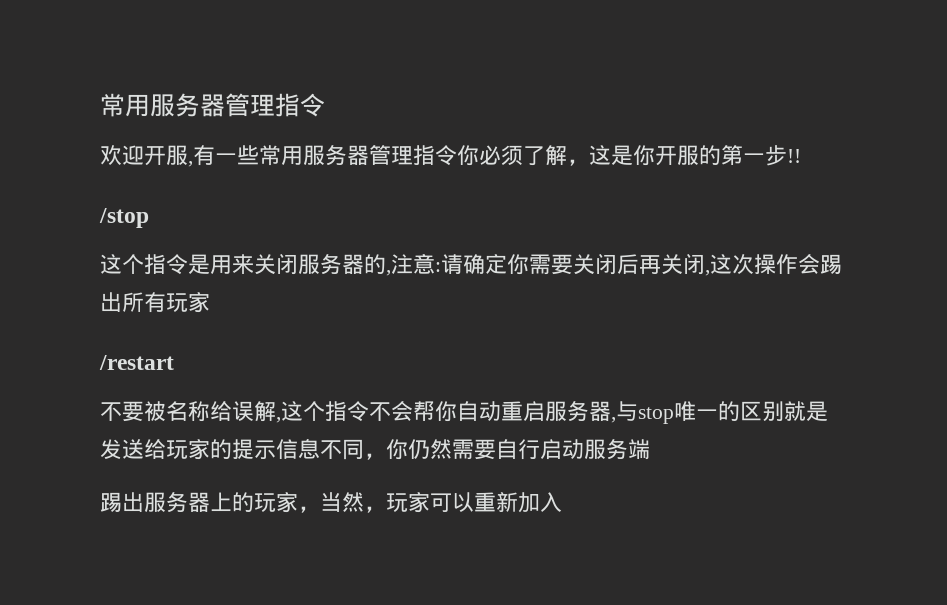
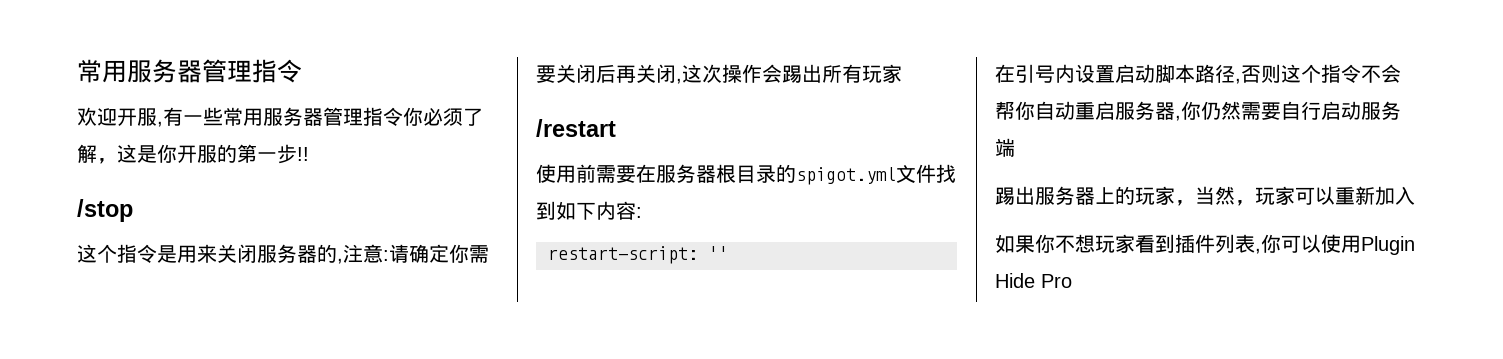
- 不要被名称给误解,这个指令不会帮你自动重启服务器,与stop唯一的区别就是发送给玩家的提示信息不同，你仍然需要自行启动服务端
+ 使用前需要在服务器根目录的spigot.yml文件找到如下内容:
+ restart-script: ''
+ 在引号内设置启动脚本路径,否则这个指令不会帮你自动重启服务器,你仍然需要自行启动服务端
+ 如果你不想玩家看到插件列表,你可以使用Plugin Hide Pro

